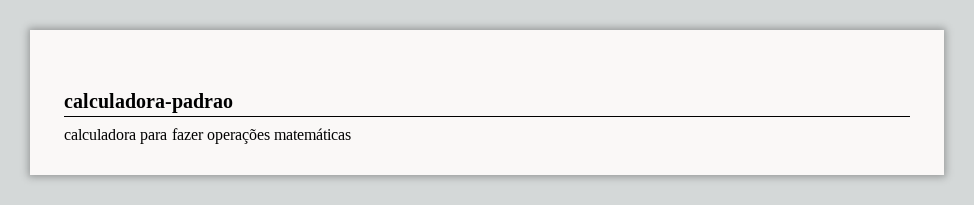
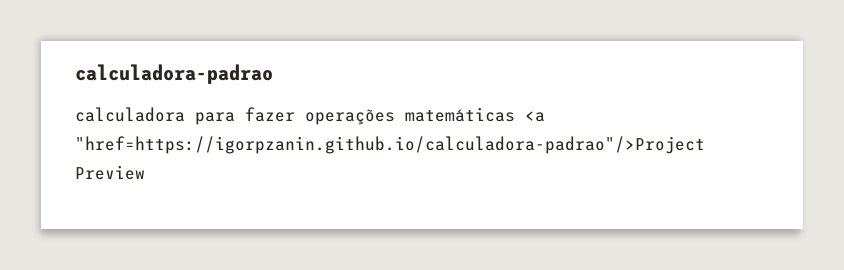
- calculadora para fazer operações matemáticas
+ calculadora para fazer operações matemáticas <a "href=https://igorpzanin.github.io/calculadora-padrao"/>Project Preview

